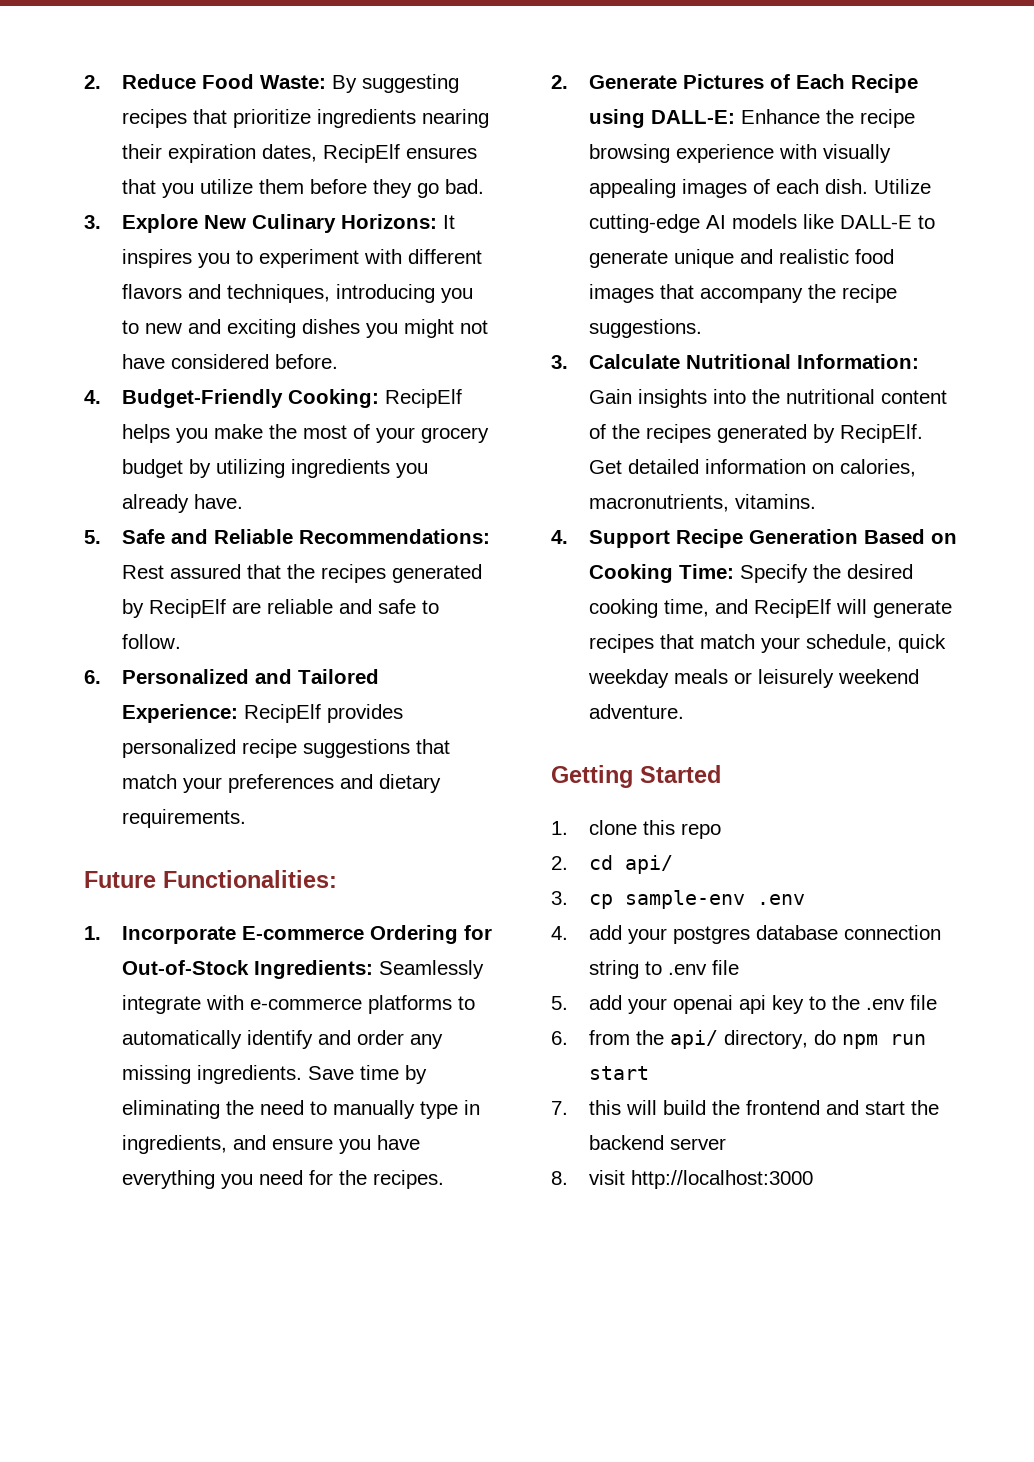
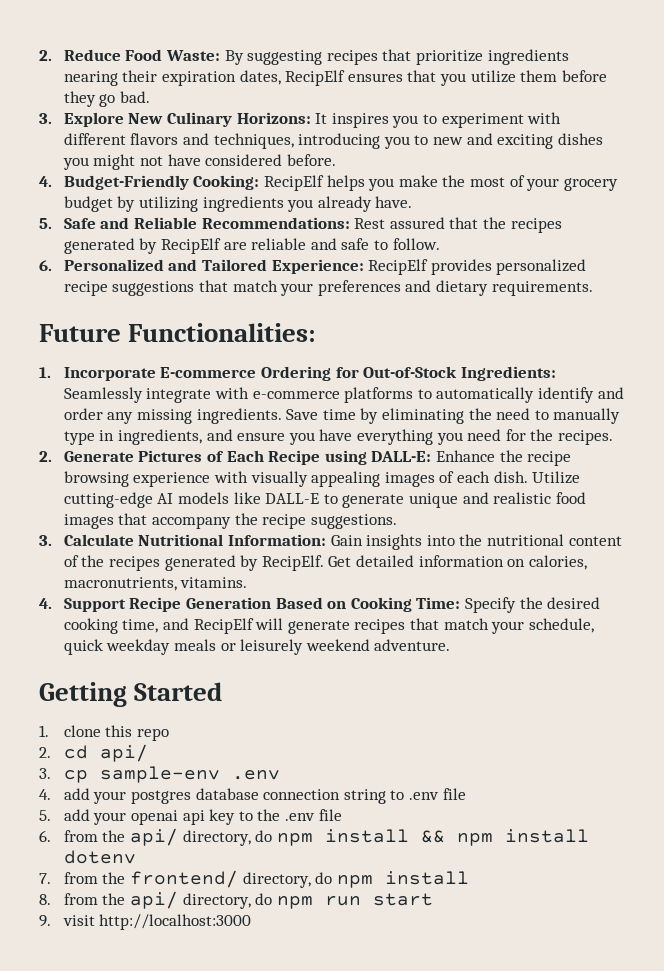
- 6. from the api/ directory, do npm run start
- 7. this will build the frontend and start the backend server
- 8. visit http://localhost:3000
+ 6. from the api/ directory, do npm install && npm install dotenv
+ 7. from the frontend/ directory, do npm install
+ 8. from the api/ directory, do npm run start
+ 9. visit http://localhost:3000

